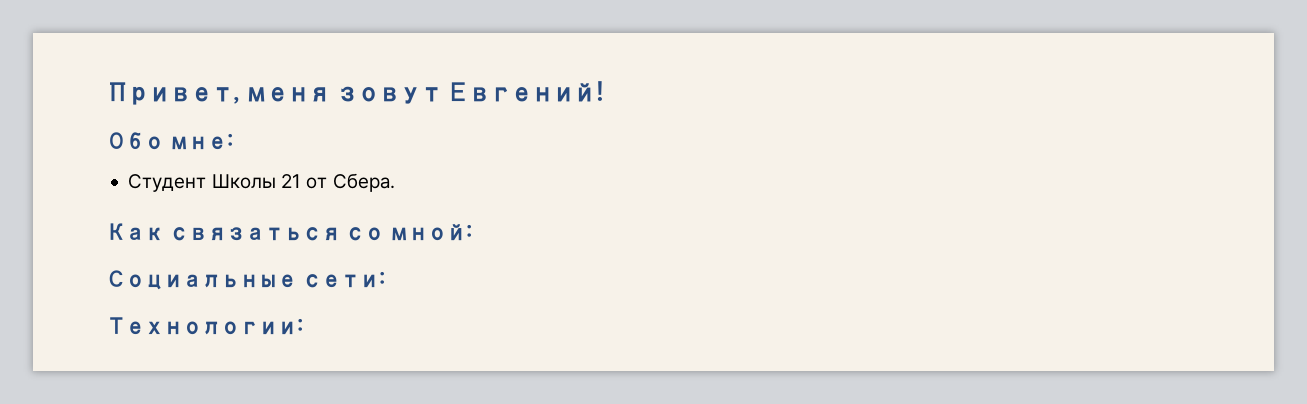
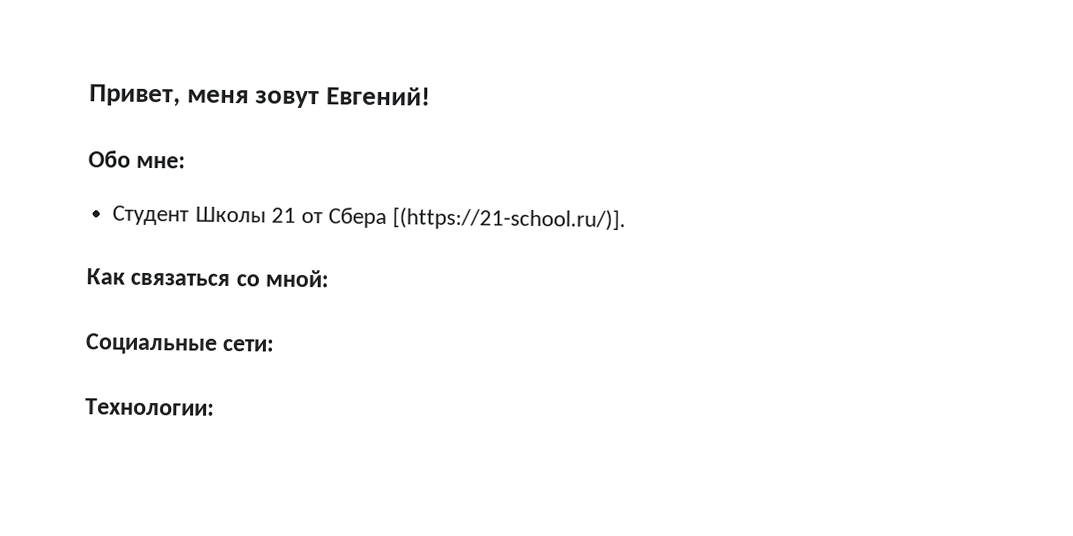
- Студент Школы 21 от Сбера.
+ Студент Школы 21 от Сбера [(https://21-school.ru/)].

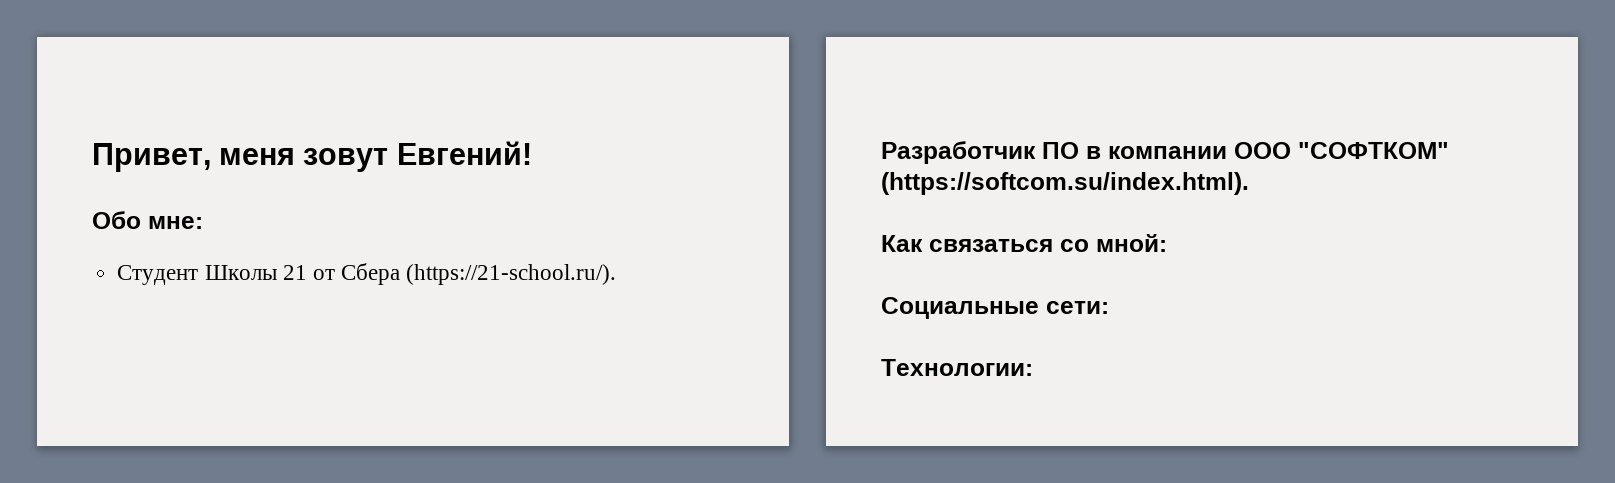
- Студент Школы 21 от Сбера [(https://21-school.ru/)].
+ Студент Школы 21 от Сбера (https://21-school.ru/).
+ Разработчик ПО в компании ООО "СОФТКОМ" (https://softcom.su/index.html).

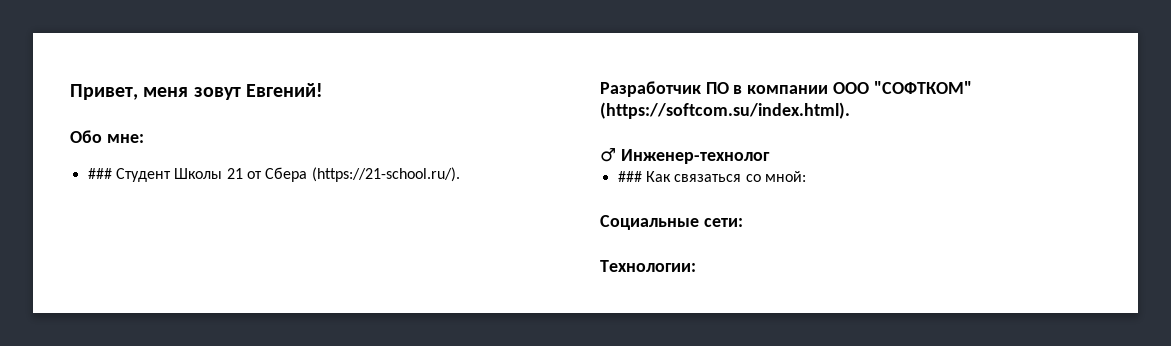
- Студент Школы 21 от Сбера (https://21-school.ru/).
+ ### Студент Школы 21 от Сбера (https://21-school.ru/).
- Как связаться со мной:
+ ♂ Инженер-технолог
+ ### Как связаться со мной:

